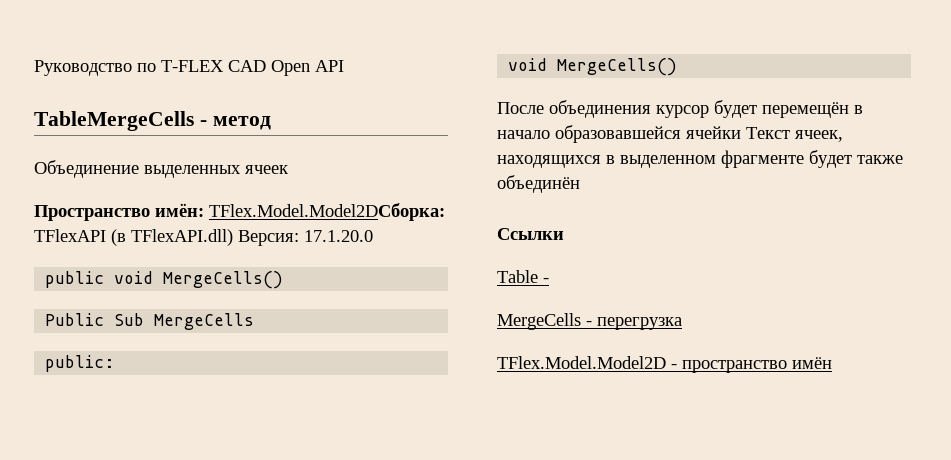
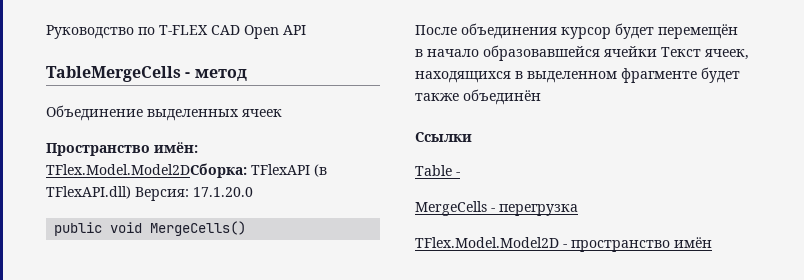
- Public Sub MergeCells
- public:
- void MergeCells()

